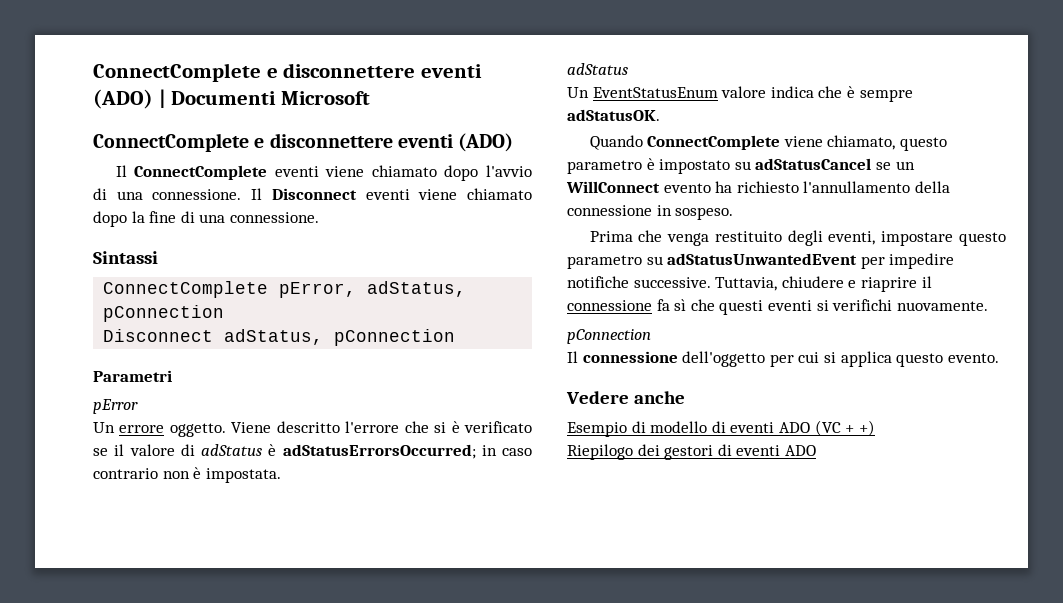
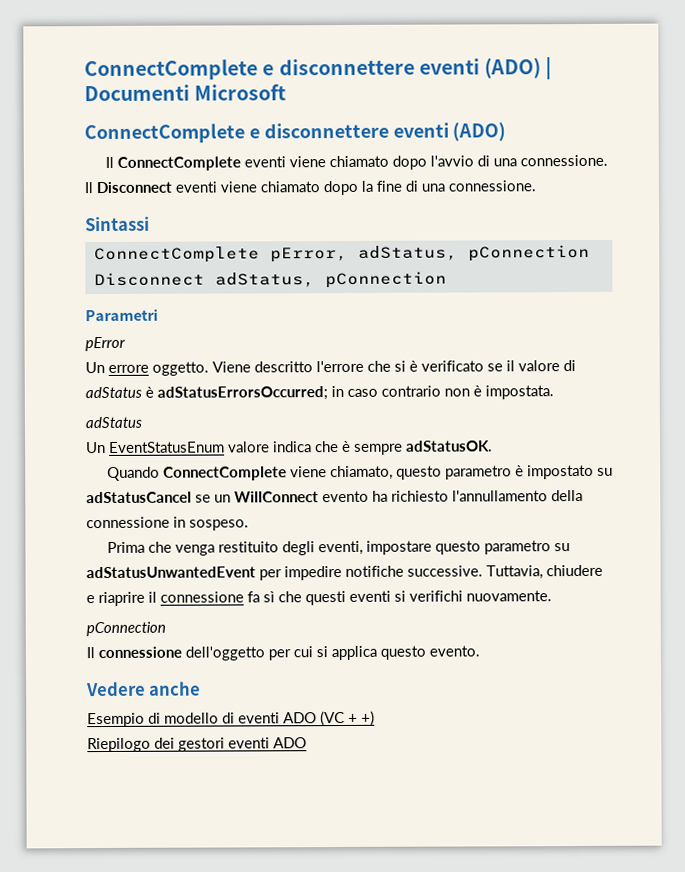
- Riepilogo dei gestori di eventi ADO
+ Riepilogo dei gestori eventi ADO

